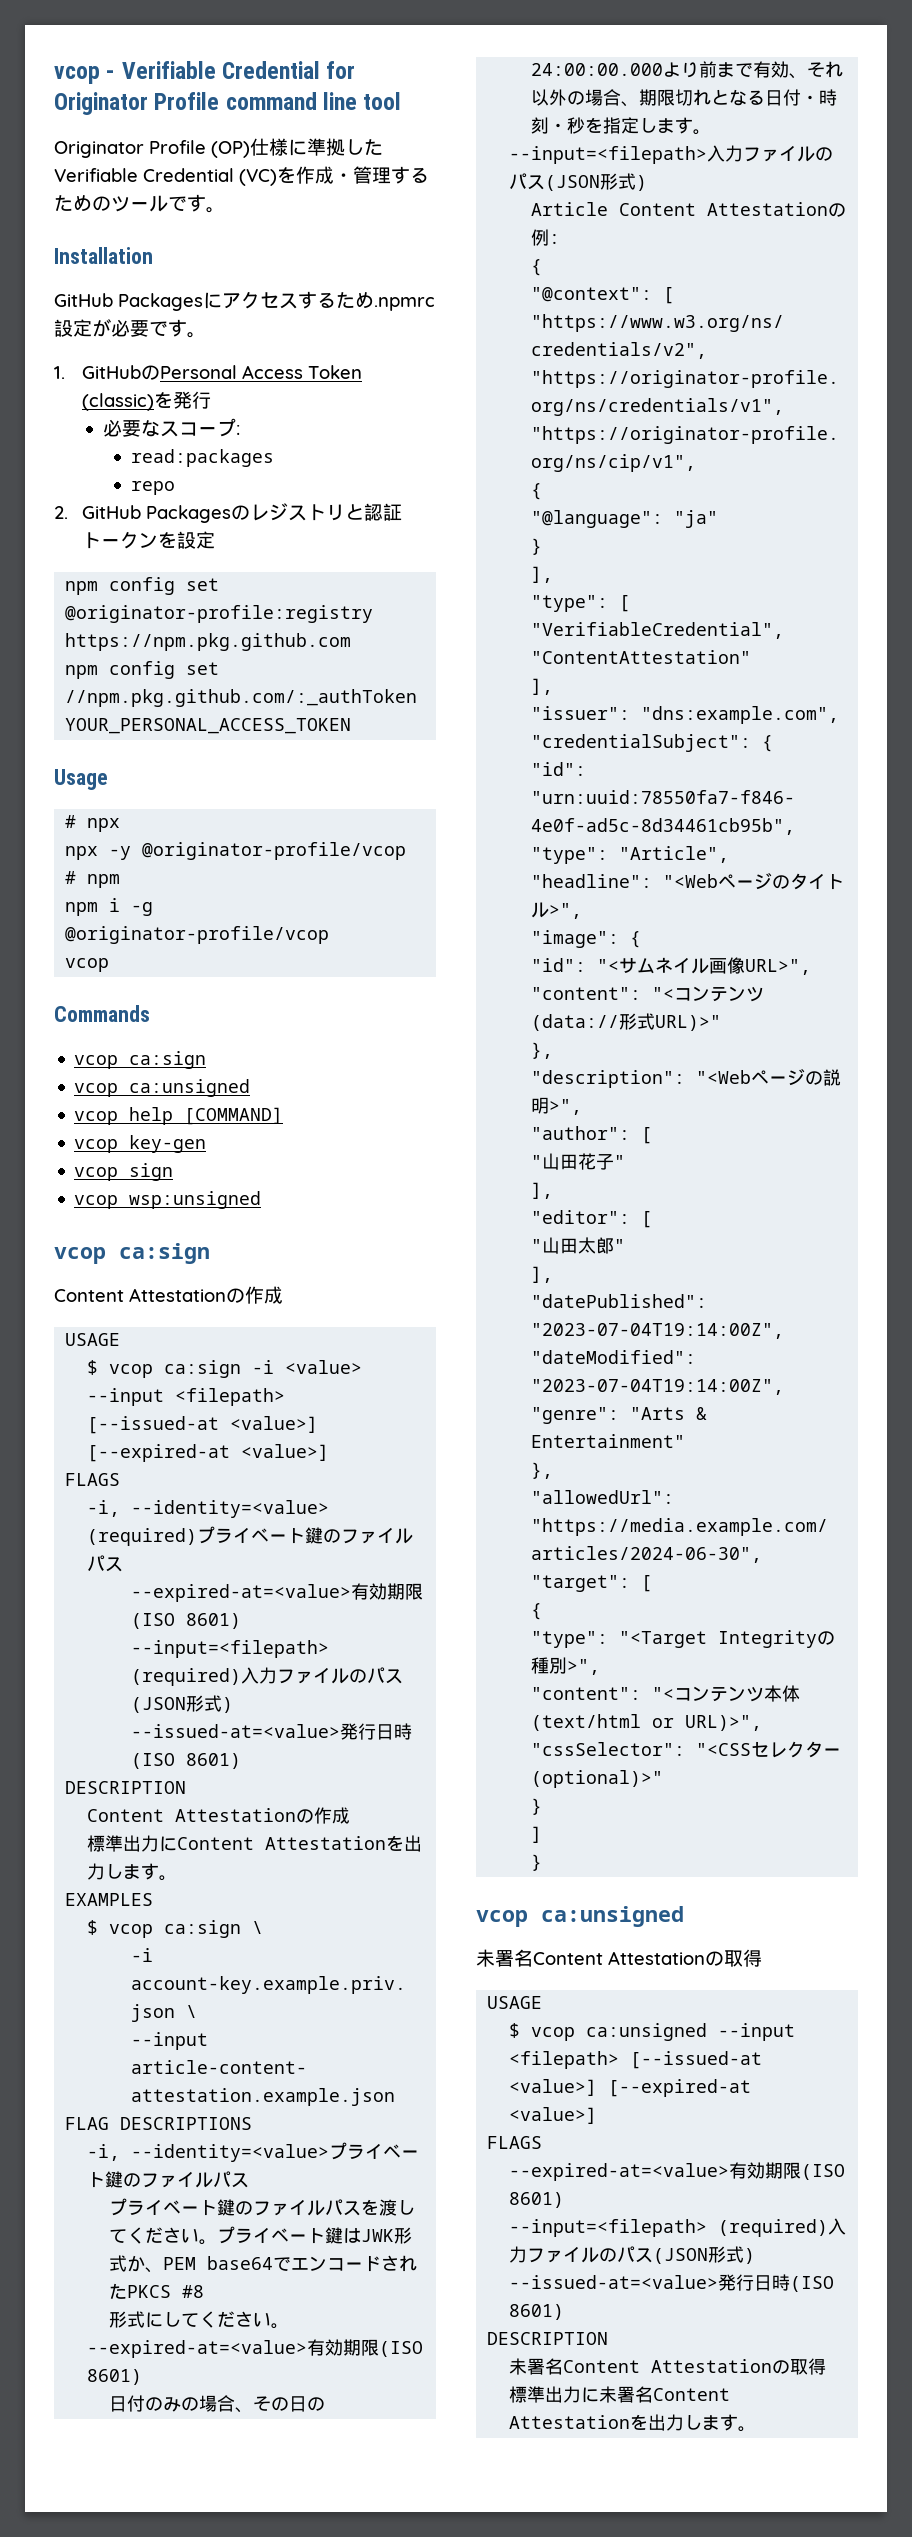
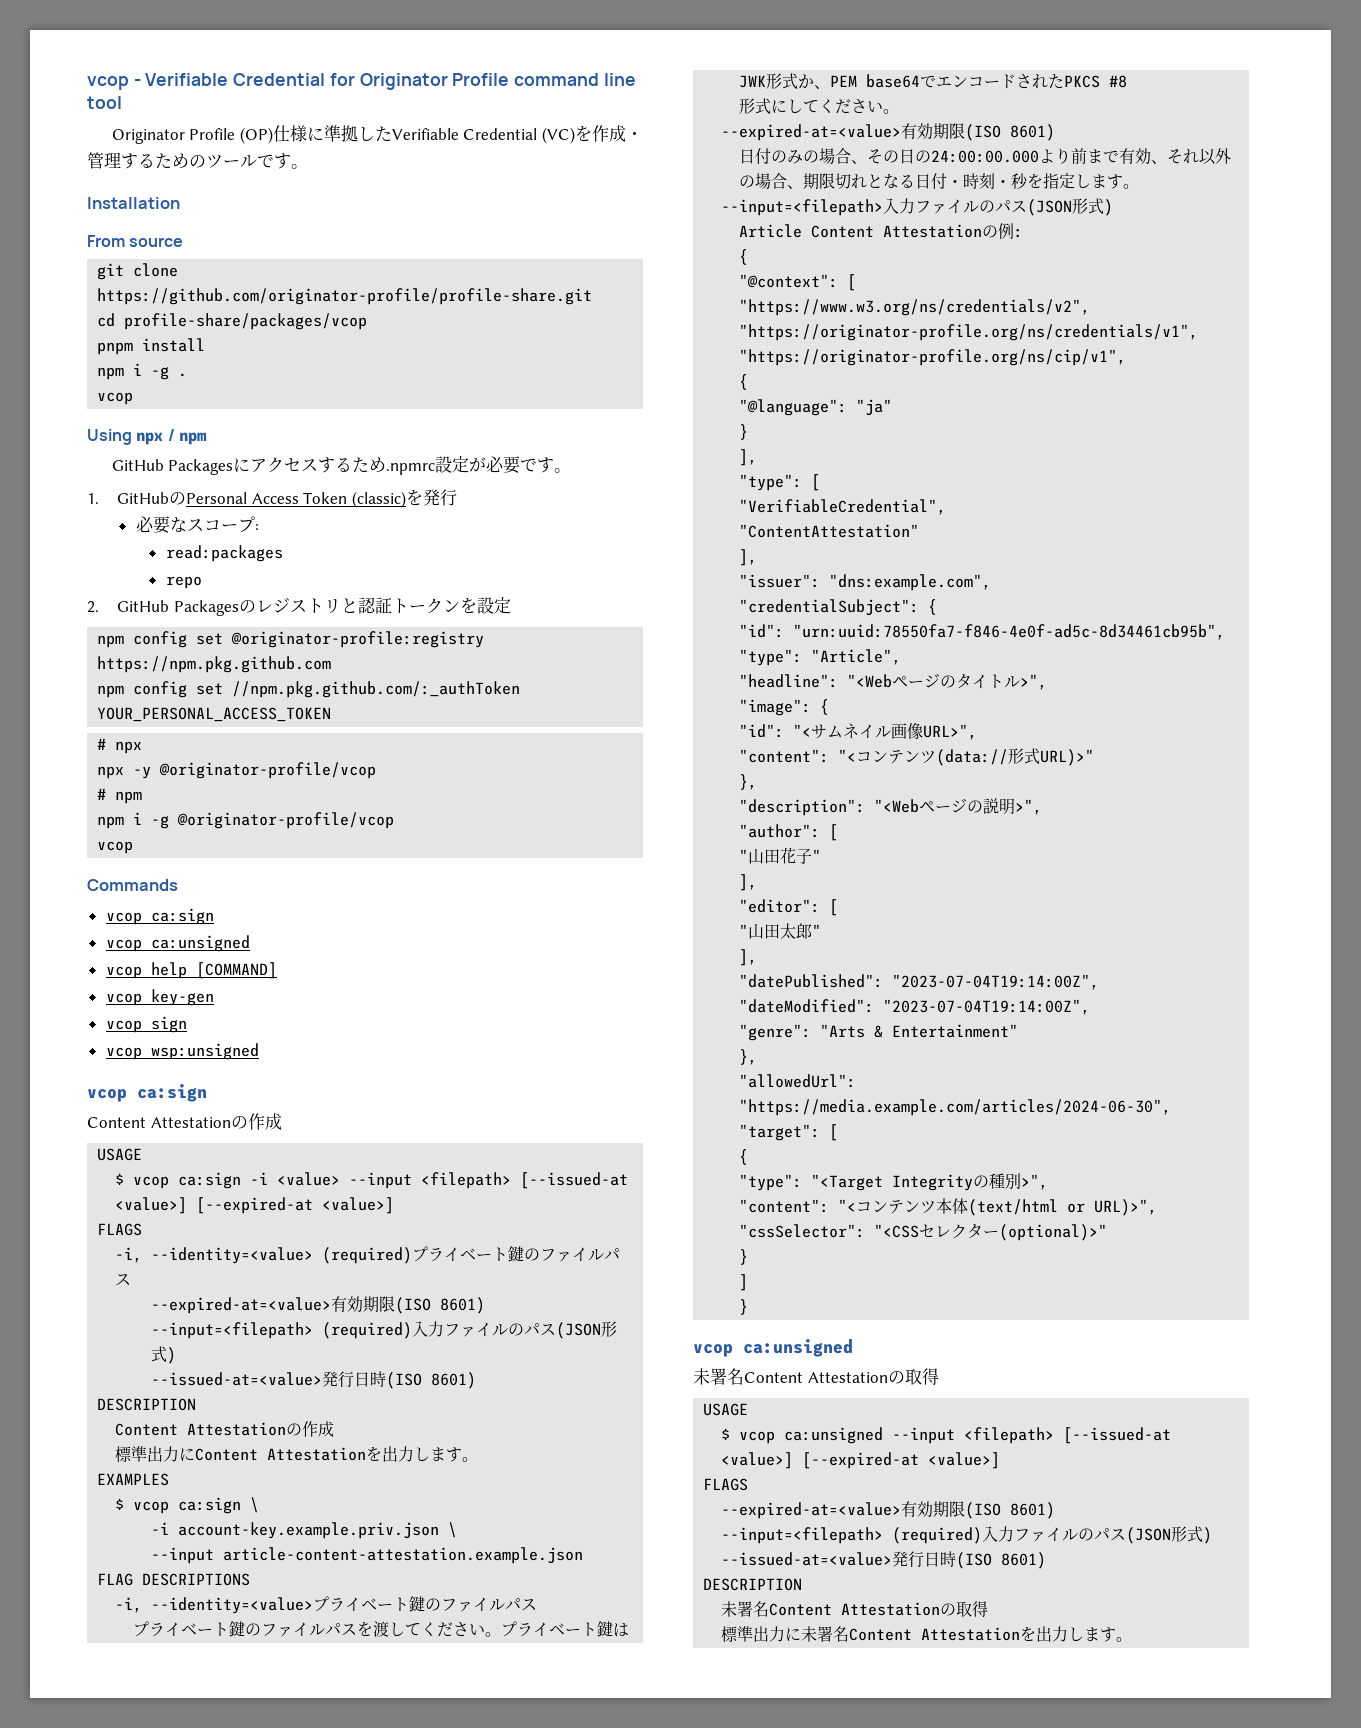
+ From source
+ git clone https://github.com/originator-profile/profile-share.git
+ cd profile-share/packages/vcop
+ pnpm install
+ npm i -g .
+ vcop
+ Using npx / npm
- Usage

